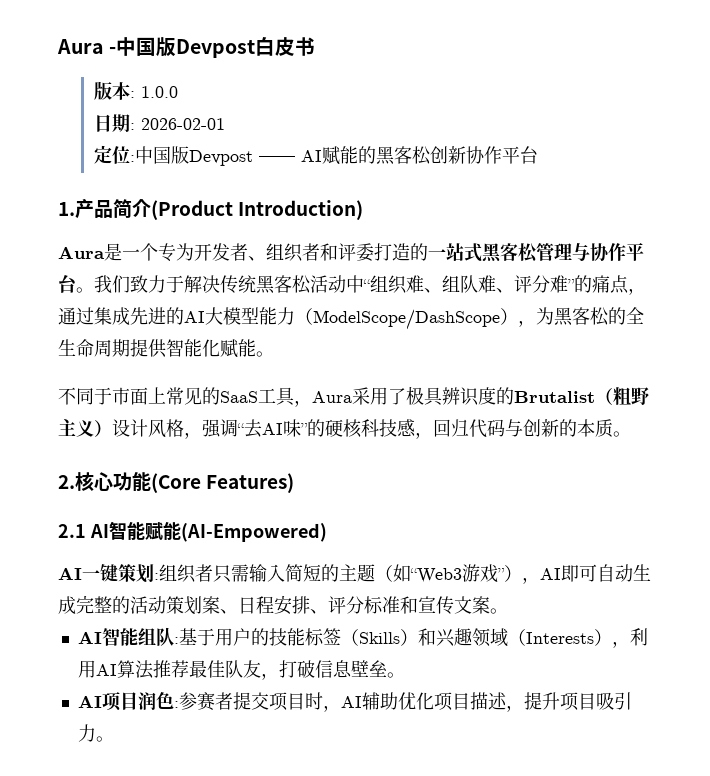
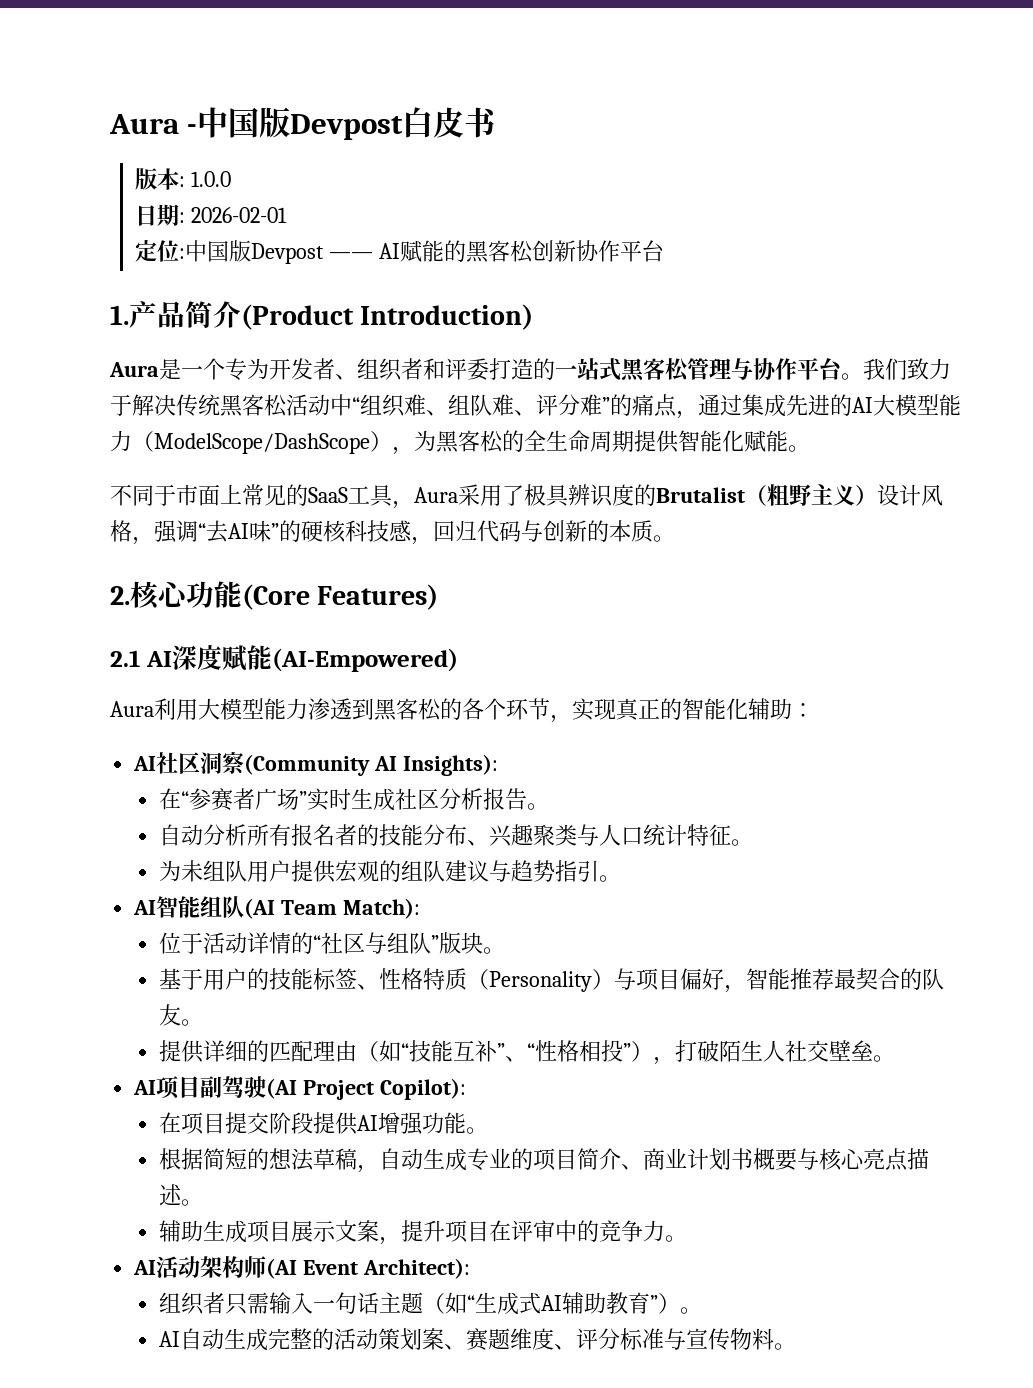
- 2.1 AI智能赋能(AI-Empowered)
+ 2.1 AI深度赋能(AI-Empowered)
- AI一键策划:组织者只需输入简短的主题（如“Web3游戏”），AI即可自动生成完整的活动策划案、日程安排、评分标准和宣传文案。
- AI智能组队:基于用户的技能标签（Skills）和兴趣领域（Interests），利用AI算法推荐最佳队友，打破信息壁垒。
- AI项目润色:参赛者提交项目时，AI辅助优化项目描述，提升项目吸引力。
+ Aura利用大模型能力渗透到黑客松的各个环节，实现真正的智能化辅助：
+ AI社区洞察(Community AI Insights):
+ 在“参赛者广场”实时生成社区分析报告。
+ 自动分析所有报名者的技能分布、兴趣聚类与人口统计特征。
+ 为未组队用户提供宏观的组队建议与趋势指引。
+ AI智能组队(AI Team Match):
+ 位于活动详情的“社区与组队”版块。
+ 基于用户的技能标签、性格特质（Personality）与项目偏好，智能推荐最契合的队友。
+ 提供详细的匹配理由（如“技能互补”、“性格相投”），打破陌生人社交壁垒。
+ AI项目副驾驶(AI Project Copilot):
+ 在项目提交阶段提供AI增强功能。
+ 根据简短的想法草稿，自动生成专业的项目简介、商业计划书概要与核心亮点描述。
+ 辅助生成项目展示文案，提升项目在评审中的竞争力。
+ AI活动架构师(AI Event Architect):
+ 组织者只需输入一句话主题（如“生成式AI辅助教育”）。
+ AI自动生成完整的活动策划案、赛题维度、评分标准与宣传物料。

